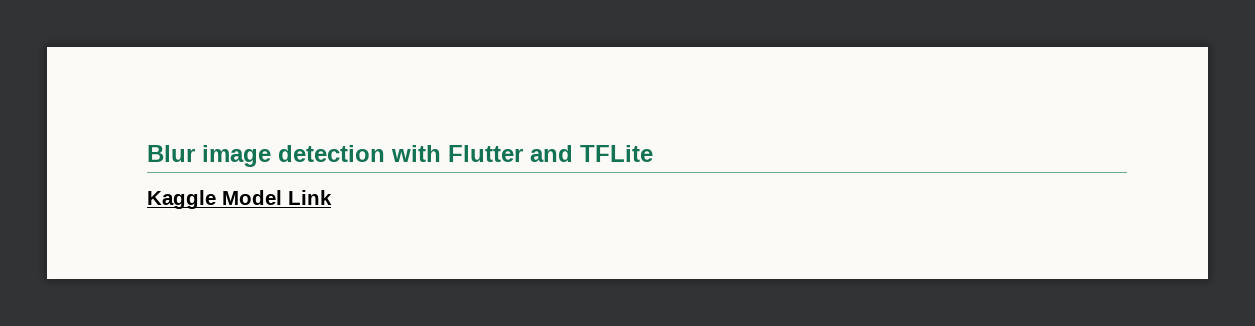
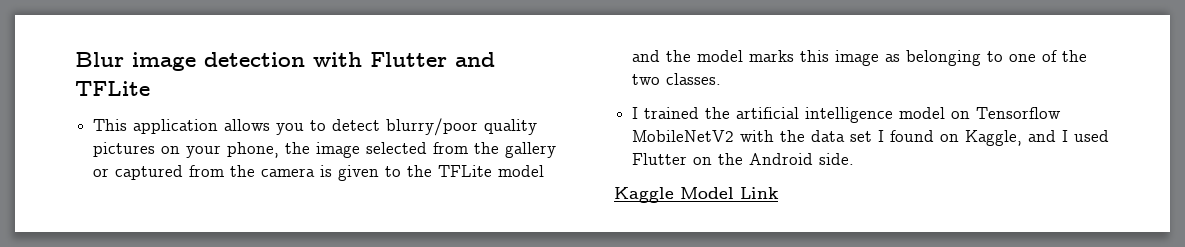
+ This application allows you to detect blurry/poor quality pictures on your phone, the image selected from the gallery or captured from the camera is given to the TFLite model and the model marks this image as belonging to one of the two classes.
+ I trained the artificial intelligence model on Tensorflow MobileNetV2 with the data set I found on Kaggle, and I used Flutter on the Android side.

